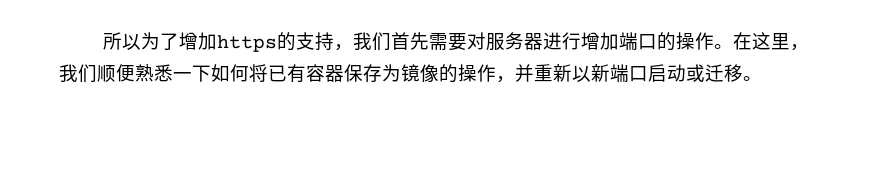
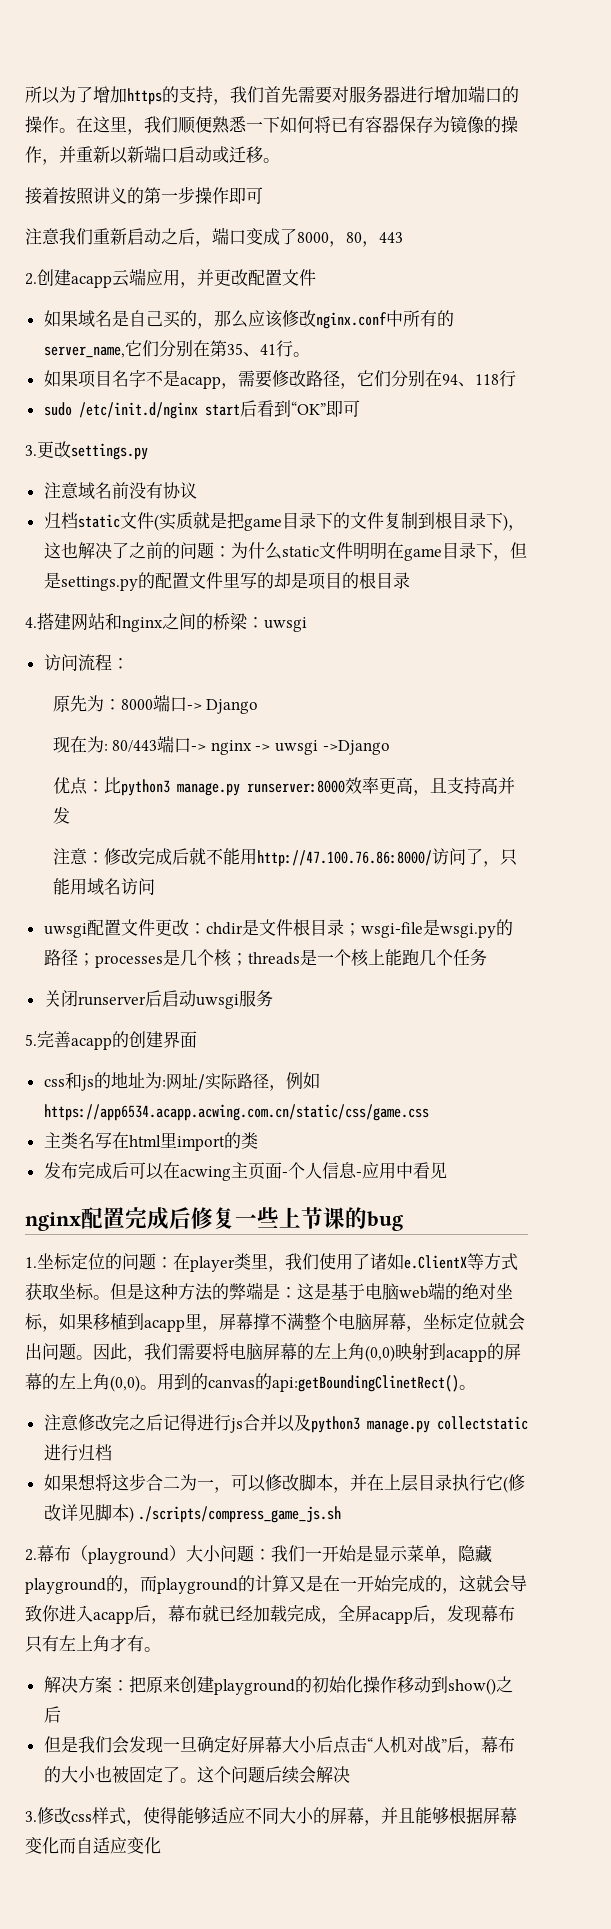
+ 接着按照讲义的第一步操作即可
+ 注意我们重新启动之后，端口变成了8000，80，443
+ 2.创建acapp云端应用，并更改配置文件
+ 如果域名是自己买的，那么应该修改nginx.conf中所有的server_name,它们分别在第35、41行。
+ 如果项目名字不是acapp，需要修改路径，它们分别在94、118行
+ sudo /etc/init.d/nginx start后看到“OK”即可
+ 3.更改settings.py
+ 注意域名前没有协议
+ 归档static文件(实质就是把game目录下的文件复制到根目录下)，这也解决了之前的问题：为什么static文件明明在game目录下，但是settings.py的配置文件里写的却是项目的根目录
+ 4.搭建网站和nginx之间的桥梁：uwsgi
+ 访问流程：
+ 原先为：8000端口-> Django
+ 现在为: 80/443端口-> nginx -> uwsgi ->Django
+ 优点：比python3 manage.py runserver:8000效率更高，且支持高并发
+ 注意：修改完成后就不能用http://47.100.76.86:8000/访问了，只能用域名访问
+ uwsgi配置文件更改：chdir是文件根目录；wsgi-file是wsgi.py的路径；processes是几个核；threads是一个核上能跑几个任务
+ 关闭runserver后启动uwsgi服务
+ 5.完善acapp的创建界面
+ css和js的地址为:网址/实际路径，例如https://app6534.acapp.acwing.com.cn/static/css/game.css
+ 主类名写在html里import的类
+ 发布完成后可以在acwing主页面-个人信息-应用中看见
+ nginx配置完成后修复一些上节课的bug
+ 1.坐标定位的问题：在player类里，我们使用了诸如e.ClientX等方式获取坐标。但是这种方法的弊端是：这是基于电脑web端的绝对坐标，如果移植到acapp里，屏幕撑不满整个电脑屏幕，坐标定位就会出问题。因此，我们需要将电脑屏幕的左上角(0,0)映射到acapp的屏幕的左上角(0,0)。用到的canvas的api:getBoundingClinetRect()。
+ 注意修改完之后记得进行js合并以及python3 manage.py collectstatic进行归档
+ 如果想将这步合二为一，可以修改脚本，并在上层目录执行它(修改详见脚本) ./scripts/compress_game_js.sh
+ 2.幕布（playground）大小问题：我们一开始是显示菜单，隐藏playground的，而playground的计算又是在一开始完成的，这就会导致你进入acapp后，幕布就已经加载完成，全屏acapp后，发现幕布只有左上角才有。
+ 解决方案：把原来创建playground的初始化操作移动到show()之后
+ 但是我们会发现一旦确定好屏幕大小后点击“人机对战”后，幕布的大小也被固定了。这个问题后续会解决
+ 3.修改css样式，使得能够适应不同大小的屏幕，并且能够根据屏幕变化而自适应变化

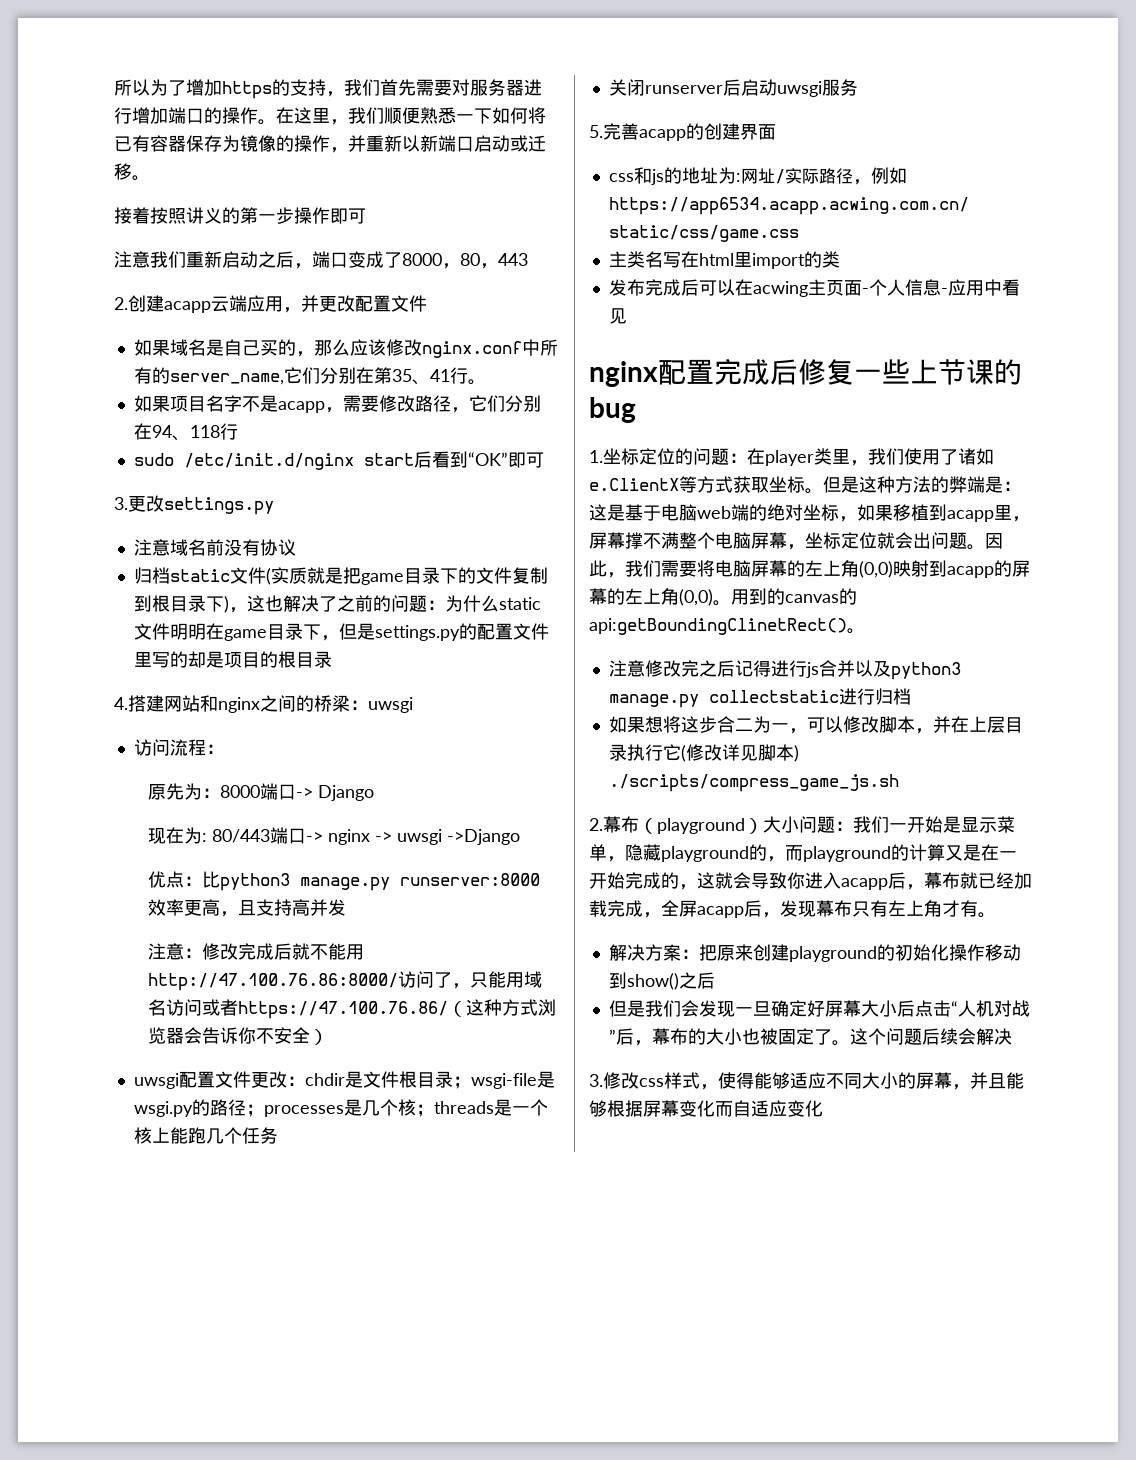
- 注意：修改完成后就不能用http://47.100.76.86:8000/访问了，只能用域名访问
+ 注意：修改完成后就不能用http://47.100.76.86:8000/访问了，只能用域名访问或者https://47.100.76.86/（这种方式浏览器会告诉你不安全）

